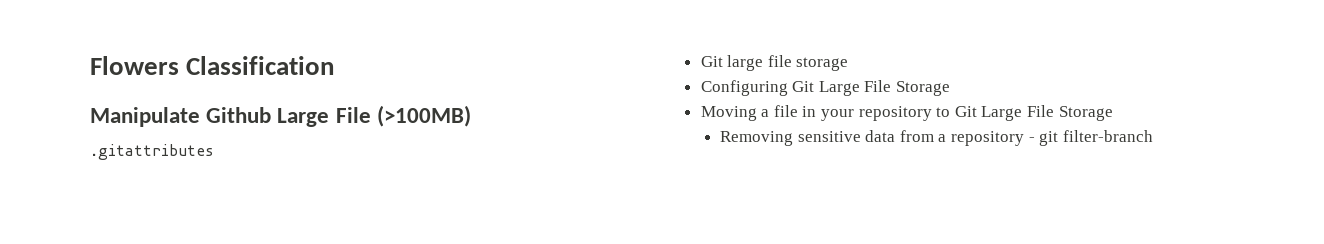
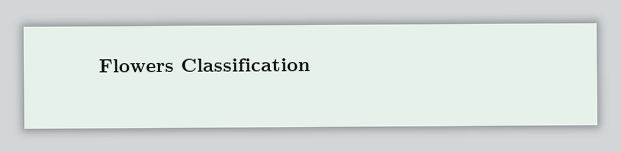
- Manipulate Github Large File (>100MB)
- .gitattributes
- Git large file storage
- Configuring Git Large File Storage
- Moving a file in your repository to Git Large File Storage
- Removing sensitive data from a repository - git filter-branch

